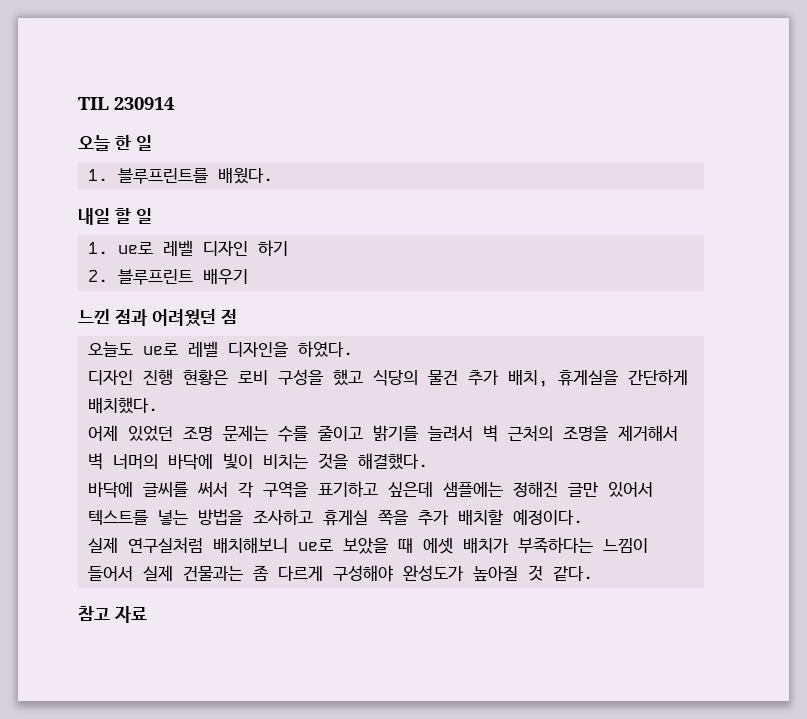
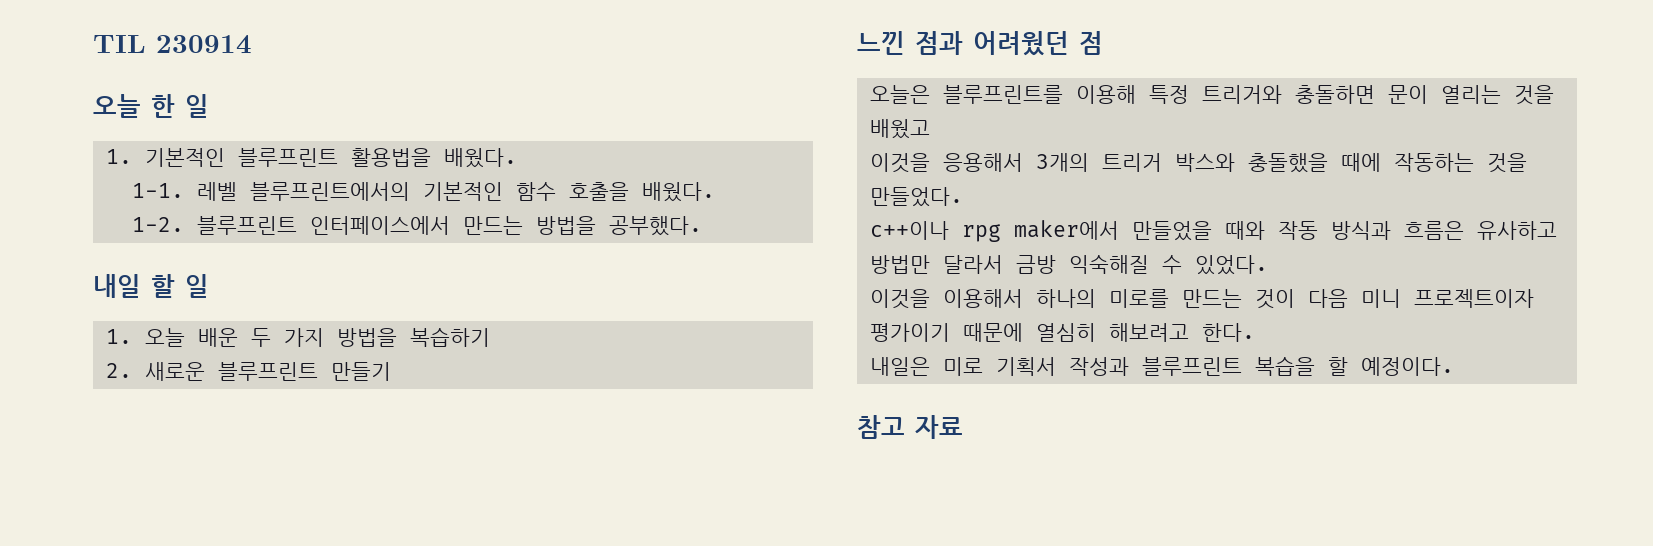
- 1. 블루프린트를 배웠다.
+ 1. 기본적인 블루프린트 활용법을 배웠다.
+ 1-1. 레벨 블루프린트에서의 기본적인 함수 호출을 배웠다.
+ 1-2. 블루프린트 인터페이스에서 만드는 방법을 공부했다.
  내일 할 일
- 1. ue로 레벨 디자인 하기
- 2. 블루프린트 배우기
+ 1. 오늘 배운 두 가지 방법을 복습하기
+ 2. 새로운 블루프린트 만들기
  느낀 점과 어려웠던 점
- 오늘도 ue로 레벨 디자인을 하였다.
- 디자인 진행 현황은 로비 구성을 했고 식당의 물건 추가 배치, 휴게실을 간단하게 배치했다.
- 어제 있었던 조명 문제는 수를 줄이고 밝기를 늘려서 벽 근처의 조명을 제거해서 벽 너머의 바닥에 빛이 비치는 것을 해결했다.
- 바닥에 글씨를 써서 각 구역을 표기하고 싶은데 샘플에는 정해진 글만 있어서 텍스트를 넣는 방법을 조사하고 휴게실 쪽을 추가 배치할 예정이다.
- 실제 연구실처럼 배치해보니 ue로 보았을 때 에셋 배치가 부족하다는 느낌이 들어서 실제 건물과는 좀 다르게 구성해야 완성도가 높아질 것 같다.
+ 오늘은 블루프린트를 이용해 특정 트리거와 충돌하면 문이 열리는 것을 배웠고
+ 이것을 응용해서 3개의 트리거 박스와 충돌했을 때에 작동하는 것을 만들었다.
+ c++이나 rpg maker에서 만들었을 때와 작동 방식과 흐름은 유사하고 방법만 달라서 금방 익숙해질 수 있었다.
+ 이것을 이용해서 하나의 미로를 만드는 것이 다음 미니 프로젝트이자 평가이기 때문에 열심히 해보려고 한다.
+ 내일은 미로 기획서 작성과 블루프린트 복습을 할 예정이다.

